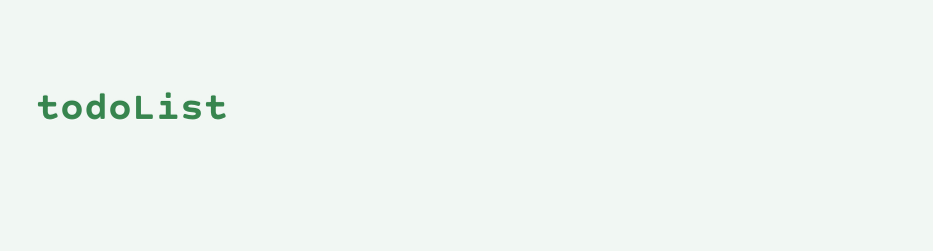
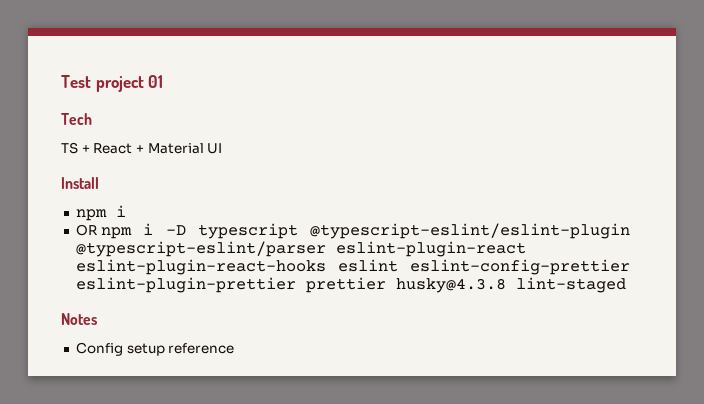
- todoList
+ Test project 01
+ Tech
+ TS + React + Material UI
+ Install
+ npm i
+ OR npm i -D typescript @typescript-eslint/eslint-plugin @typescript-eslint/parser eslint-plugin-react eslint-plugin-react-hooks eslint eslint-config-prettier eslint-plugin-prettier prettier husky@4.3.8 lint-staged
+ Notes
+ Config setup reference

